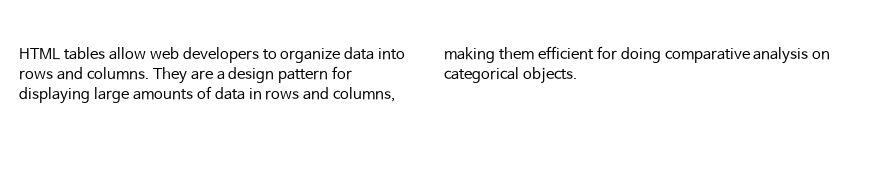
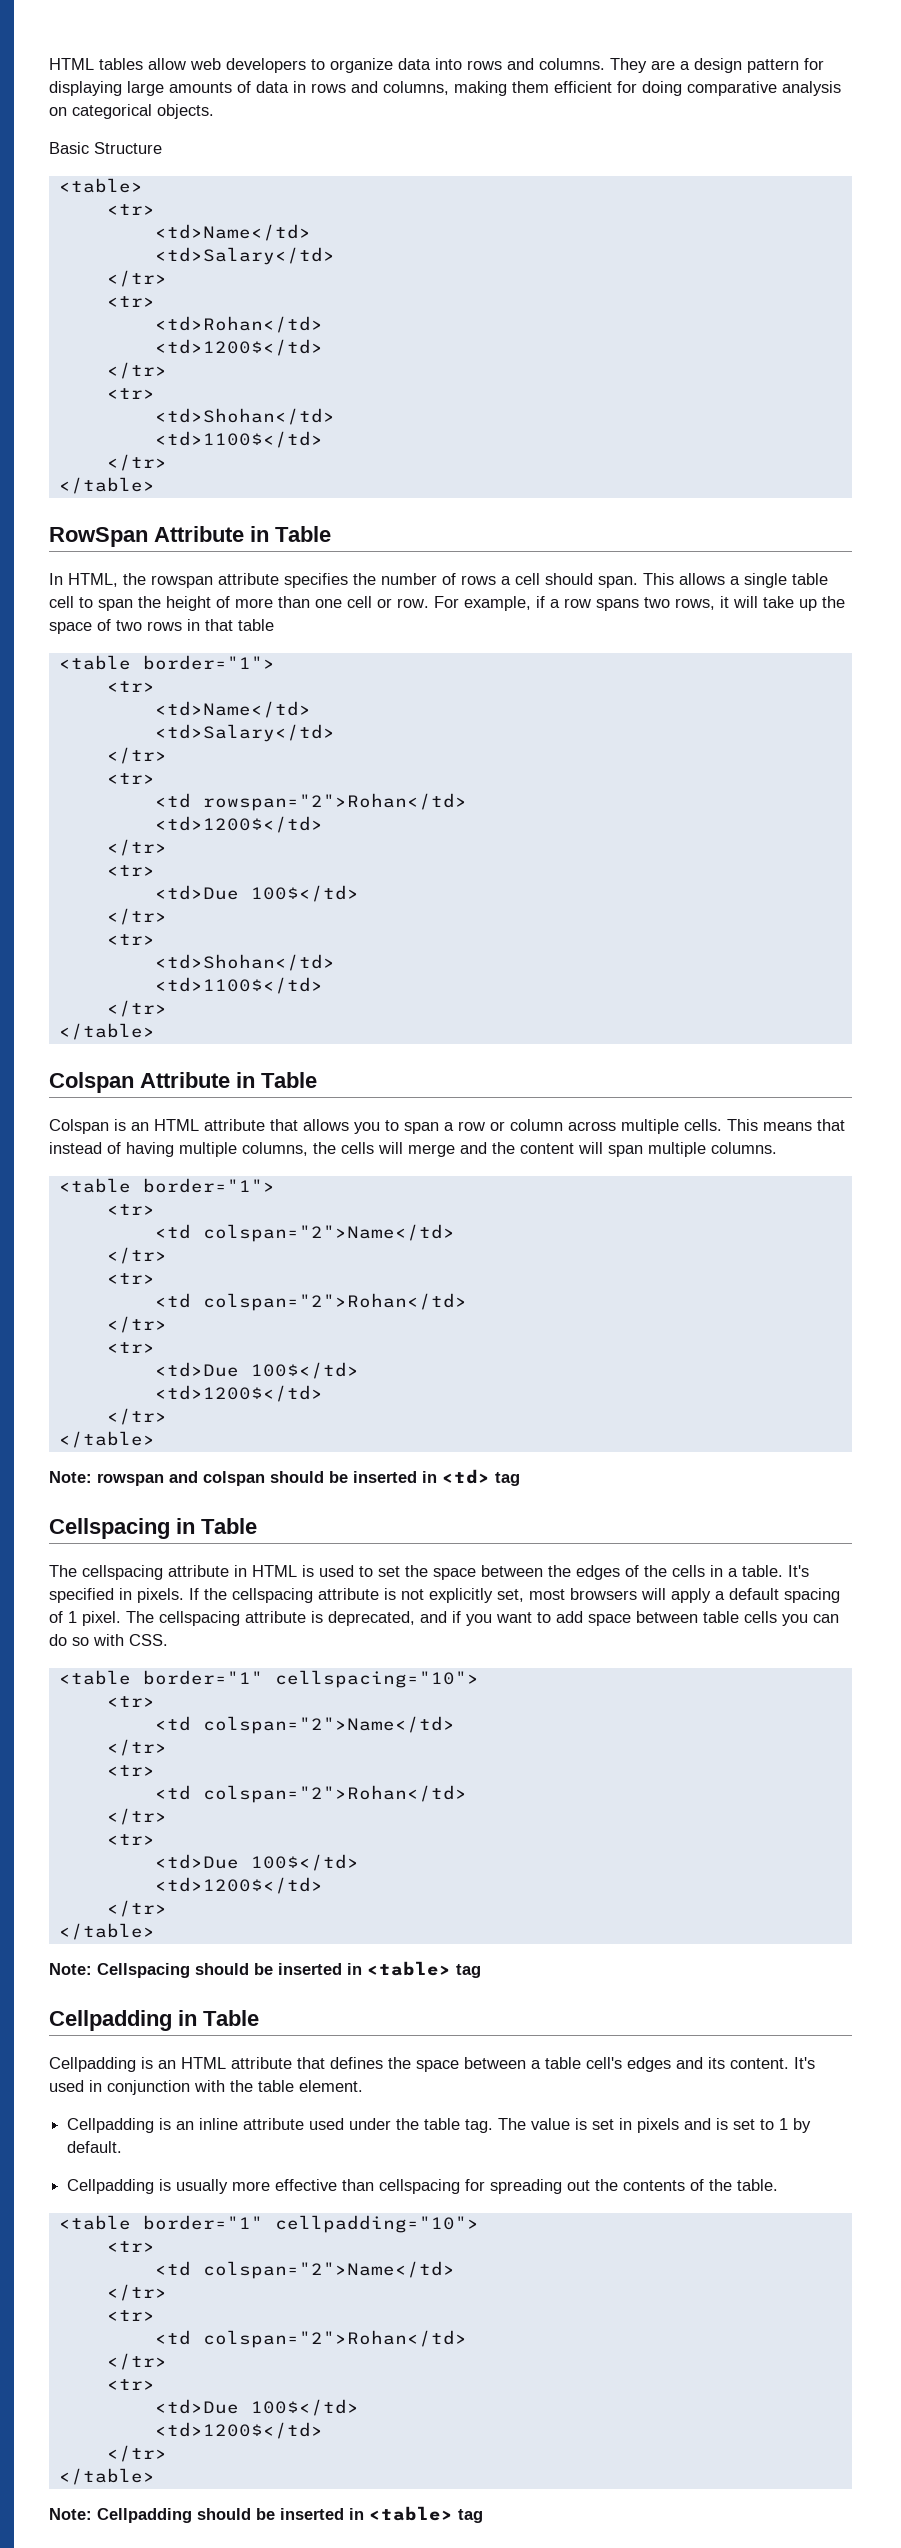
+ Basic Structure
+ <table>
+ <tr>
+ <td>Name</td>
+ <td>Salary</td>
+ </tr>
+ <tr>
+ <td>Rohan</td>
+ <td>1200$</td>
+ </tr>
+ <tr>
+ <td>Shohan</td>
+ <td>1100$</td>
+ </tr>
+ </table>
+ RowSpan Attribute in Table
+ In HTML, the rowspan attribute specifies the number of rows a cell should span. This allows a single table cell to span the height of more than one cell or row. For example, if a row spans two rows, it will take up the space of two rows in that table
+ <table border="1">
+ <tr>
+ <td>Name</td>
+ <td>Salary</td>
+ </tr>
+ <tr>
+ <td rowspan="2">Rohan</td>
+ <td>1200$</td>
+ </tr>
+ <tr>
+ <td>Due 100$</td>
+ </tr>
+ <tr>
+ <td>Shohan</td>
+ <td>1100$</td>
+ </tr>
+ </table>
+ Colspan Attribute in Table
+ Colspan is an HTML attribute that allows you to span a row or column across multiple cells. This means that instead of having multiple columns, the cells will merge and the content will span multiple columns.
+ <table border="1">
+ <tr>
+ <td colspan="2">Name</td>
+ </tr>
+ <tr>
+ <td colspan="2">Rohan</td>
+ </tr>
+ <tr>
+ <td>Due 100$</td>
+ <td>1200$</td>
+ </tr>
+ </table>
+ Note: rowspan and colspan should be inserted in <td> tag
+ Cellspacing in Table
+ The cellspacing attribute in HTML is used to set the space between the edges of the cells in a table. It's specified in pixels. If the cellspacing attribute is not explicitly set, most browsers will apply a default spacing of 1 pixel. The cellspacing attribute is deprecated, and if you want to add space between table cells you can do so with CSS.
+ <table border="1" cellspacing="10">
+ <tr>
+ <td colspan="2">Name</td>
+ </tr>
+ <tr>
+ <td colspan="2">Rohan</td>
+ </tr>
+ <tr>
+ <td>Due 100$</td>
+ <td>1200$</td>
+ </tr>
+ </table>
+ Note: Cellspacing should be inserted in <table> tag
+ Cellpadding in Table
+ Cellpadding is an HTML attribute that defines the space between a table cell's edges and its content. It's used in conjunction with the table element.
+ Cellpadding is an inline attribute used under the table tag. The value is set in pixels and is set to 1 by default.
+ Cellpadding is usually more effective than cellspacing for spreading out the contents of the table.
+ <table border="1" cellpadding="10">
+ <tr>
+ <td colspan="2">Name</td>
+ </tr>
+ <tr>
+ <td colspan="2">Rohan</td>
+ </tr>
+ <tr>
+ <td>Due 100$</td>
+ <td>1200$</td>
+ </tr>
+ </table>
+ Note: Cellpadding should be inserted in <table> tag

